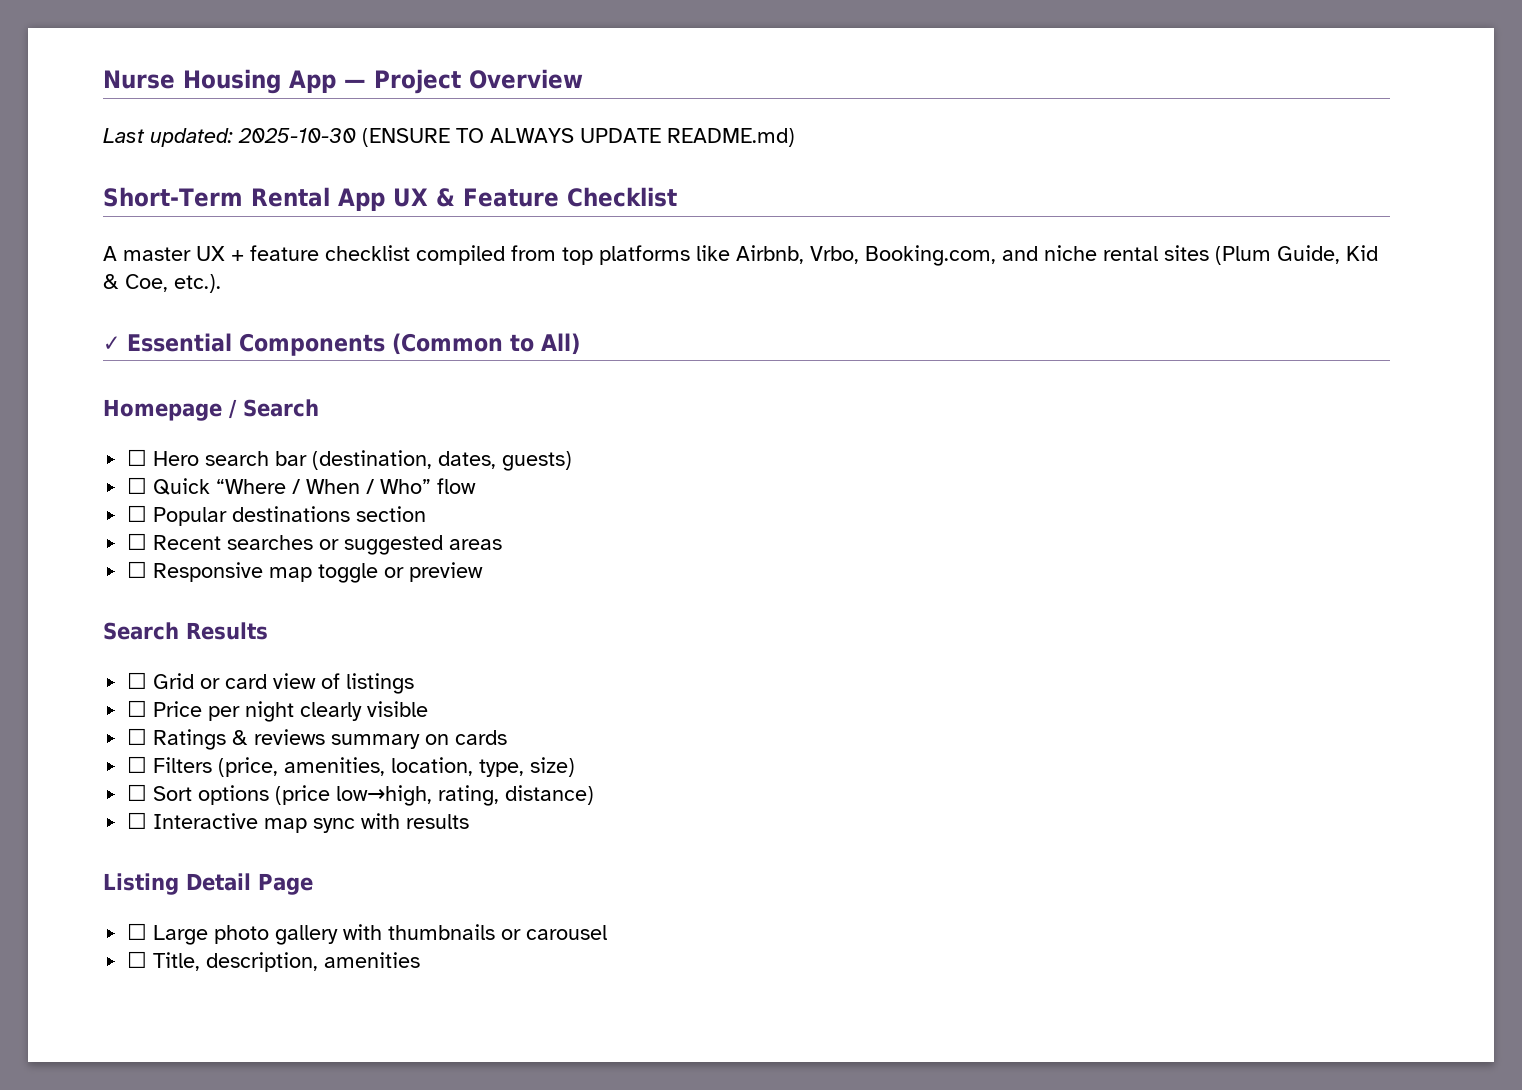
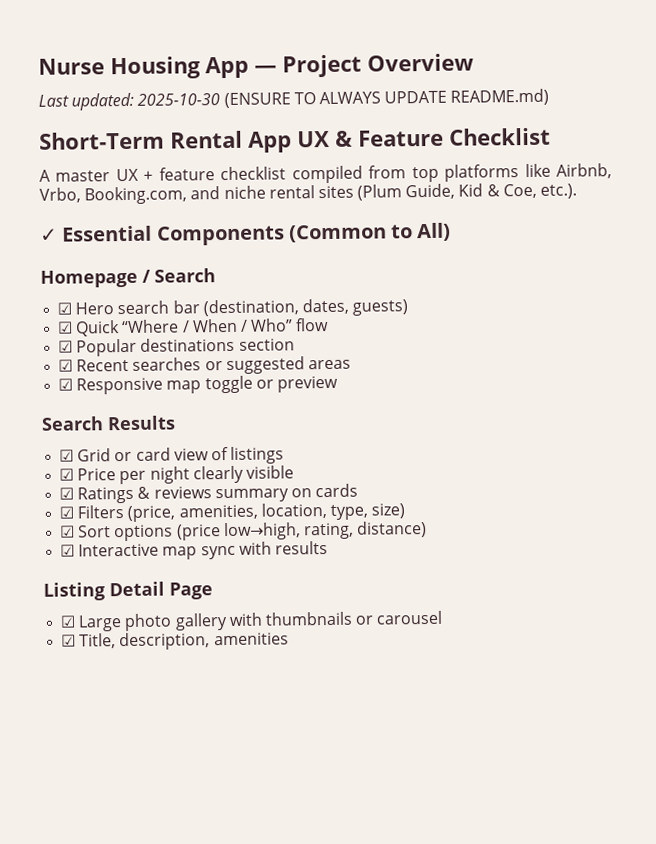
- ☐ Hero search bar (destination, dates, guests)
+ ☑ Hero search bar (destination, dates, guests)
- ☐ Quick “Where / When / Who” flow
+ ☑ Quick “Where / When / Who” flow
- ☐ Popular destinations section
+ ☑ Popular destinations section
- ☐ Recent searches or suggested areas
+ ☑ Recent searches or suggested areas
- ☐ Responsive map toggle or preview
+ ☑ Responsive map toggle or preview
- ☐ Grid or card view of listings
+ ☑ Grid or card view of listings
- ☐ Price per night clearly visible
+ ☑ Price per night clearly visible
- ☐ Ratings & reviews summary on cards
+ ☑ Ratings & reviews summary on cards
- ☐ Filters (price, amenities, location, type, size)
+ ☑ Filters (price, amenities, location, type, size)
- ☐ Sort options (price low→high, rating, distance)
+ ☑ Sort options (price low→high, rating, distance)
- ☐ Interactive map sync with results
+ ☑ Interactive map sync with results
- ☐ Large photo gallery with thumbnails or carousel
+ ☑ Large photo gallery with thumbnails or carousel
- ☐ Title, description, amenities
+ ☑ Title, description, amenities

